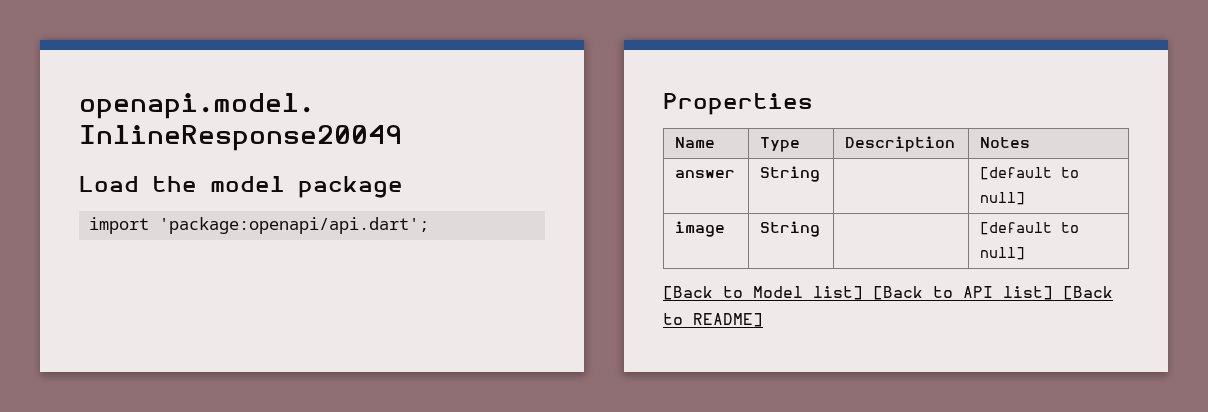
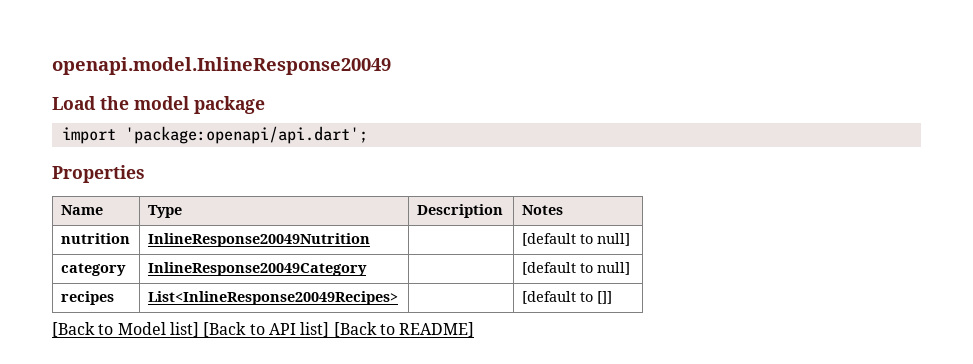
- answer | String | | [default to null]
- image | String | | [default to null]
+ nutrition | InlineResponse20049Nutrition | | [default to null]
+ category | InlineResponse20049Category | | [default to null]
+ recipes | List<InlineResponse20049Recipes> | | [default to []]

